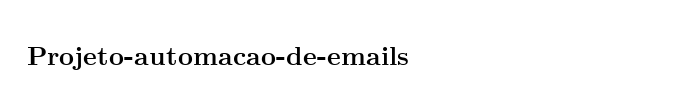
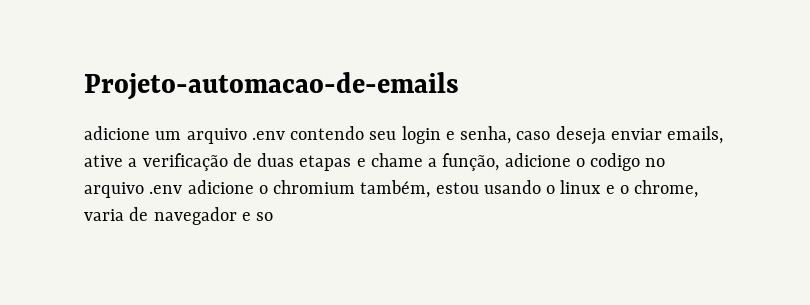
+ adicione um arquivo .env contendo seu login e senha, caso deseja enviar emails, ative a verificação de duas etapas e chame a função, adicione o codigo no arquivo .env adicione o chromium também, estou usando o linux e o chrome, varia de navegador e so

